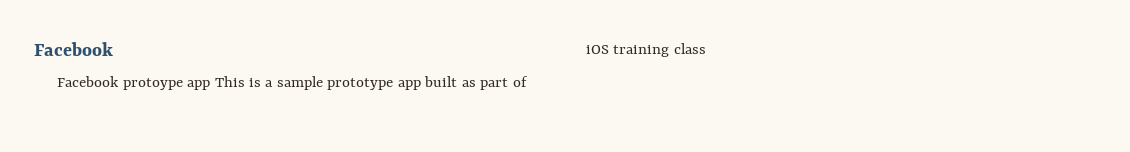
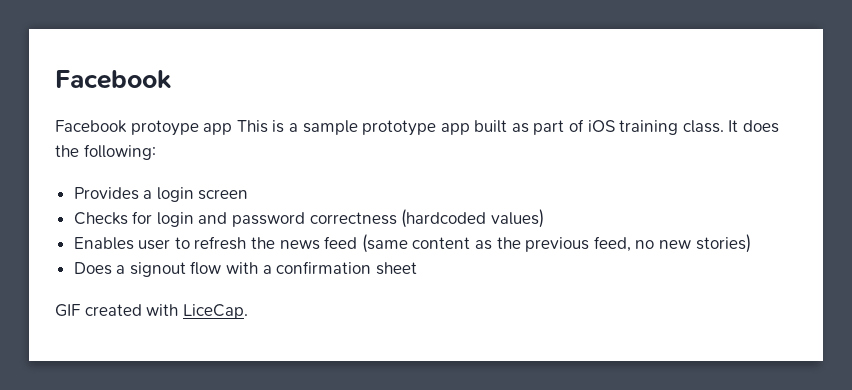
- Facebook protoype app This is a sample prototype app built as part of iOS training class
+ Facebook protoype app This is a sample prototype app built as part of iOS training class. It does the following:
+ Provides a login screen
+ Checks for login and password correctness (hardcoded values)
+ Enables user to refresh the news feed (same content as the previous feed, no new stories)
+ Does a signout flow with a confirmation sheet
+ GIF created with LiceCap.

